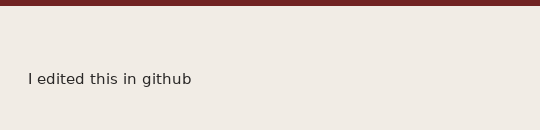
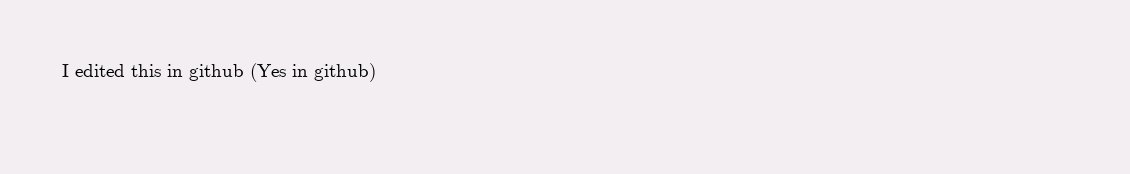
- I edited this in github
+ I edited this in github (Yes in github)

